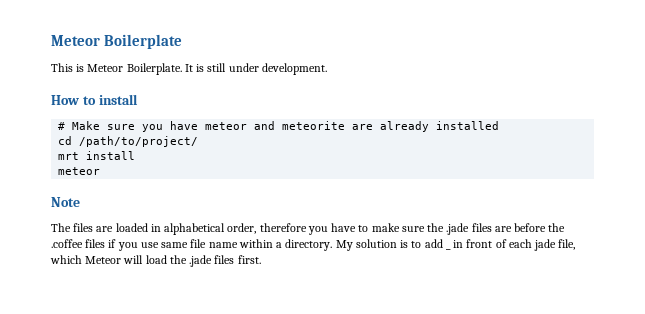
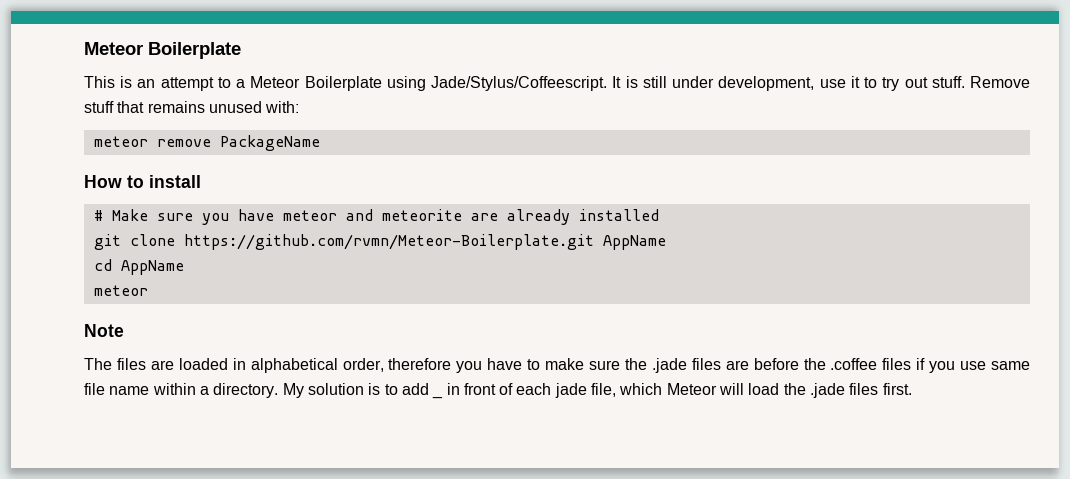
- This is Meteor Boilerplate. It is still under development.
+ This is an attempt to a Meteor Boilerplate using Jade/Stylus/Coffeescript. It is still under development, use it to try out stuff. Remove stuff that remains unused with:
+ meteor remove PackageName
- cd /path/to/project/
- mrt install
+ git clone https://github.com/rvmn/Meteor-Boilerplate.git AppName
+ cd AppName

